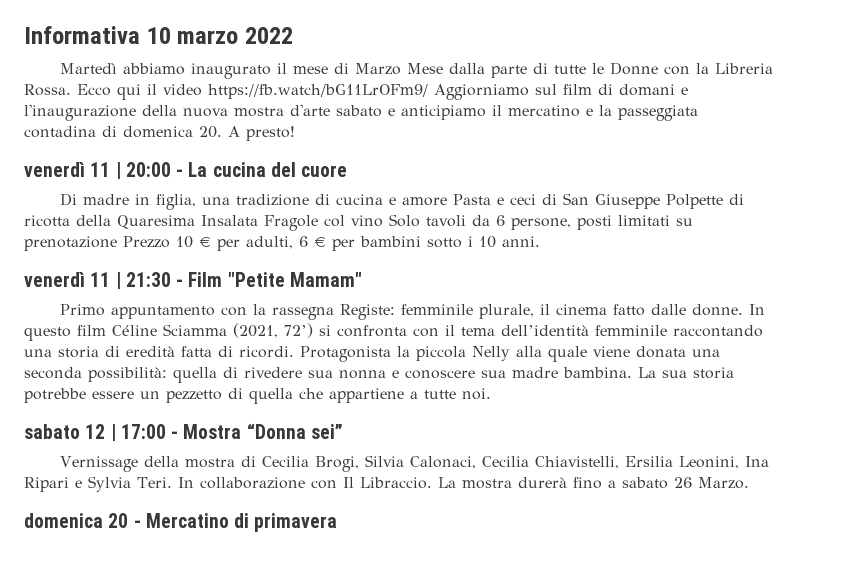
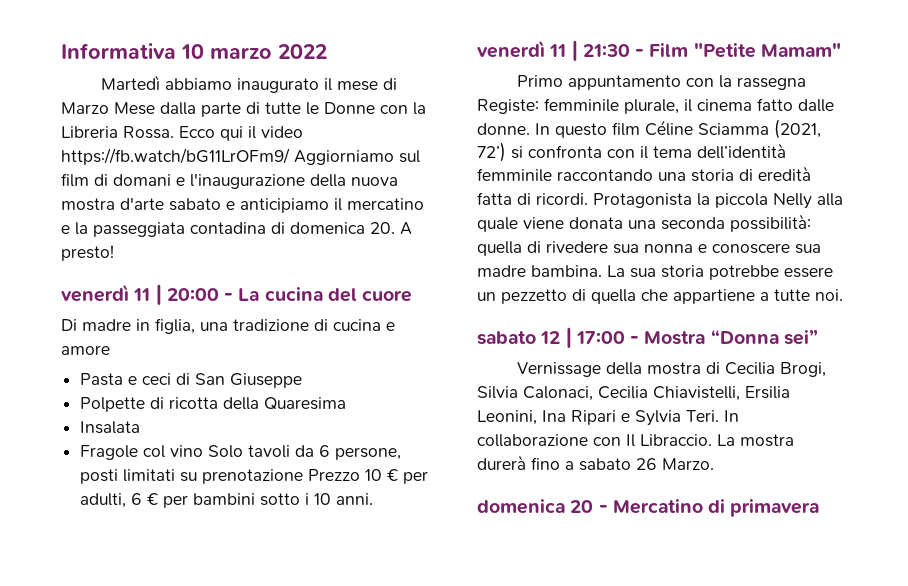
- Di madre in figlia, una tradizione di cucina e amore Pasta e ceci di San Giuseppe Polpette di ricotta della Quaresima Insalata Fragole col vino Solo tavoli da 6 persone, posti limitati su prenotazione Prezzo 10 € per adulti, 6 € per bambini sotto i 10 anni.
+ Di madre in figlia, una tradizione di cucina e amore
+ Pasta e ceci di San Giuseppe
+ Polpette di ricotta della Quaresima
+ Insalata
+ Fragole col vino Solo tavoli da 6 persone, posti limitati su prenotazione Prezzo 10 € per adulti, 6 € per bambini sotto i 10 anni.

